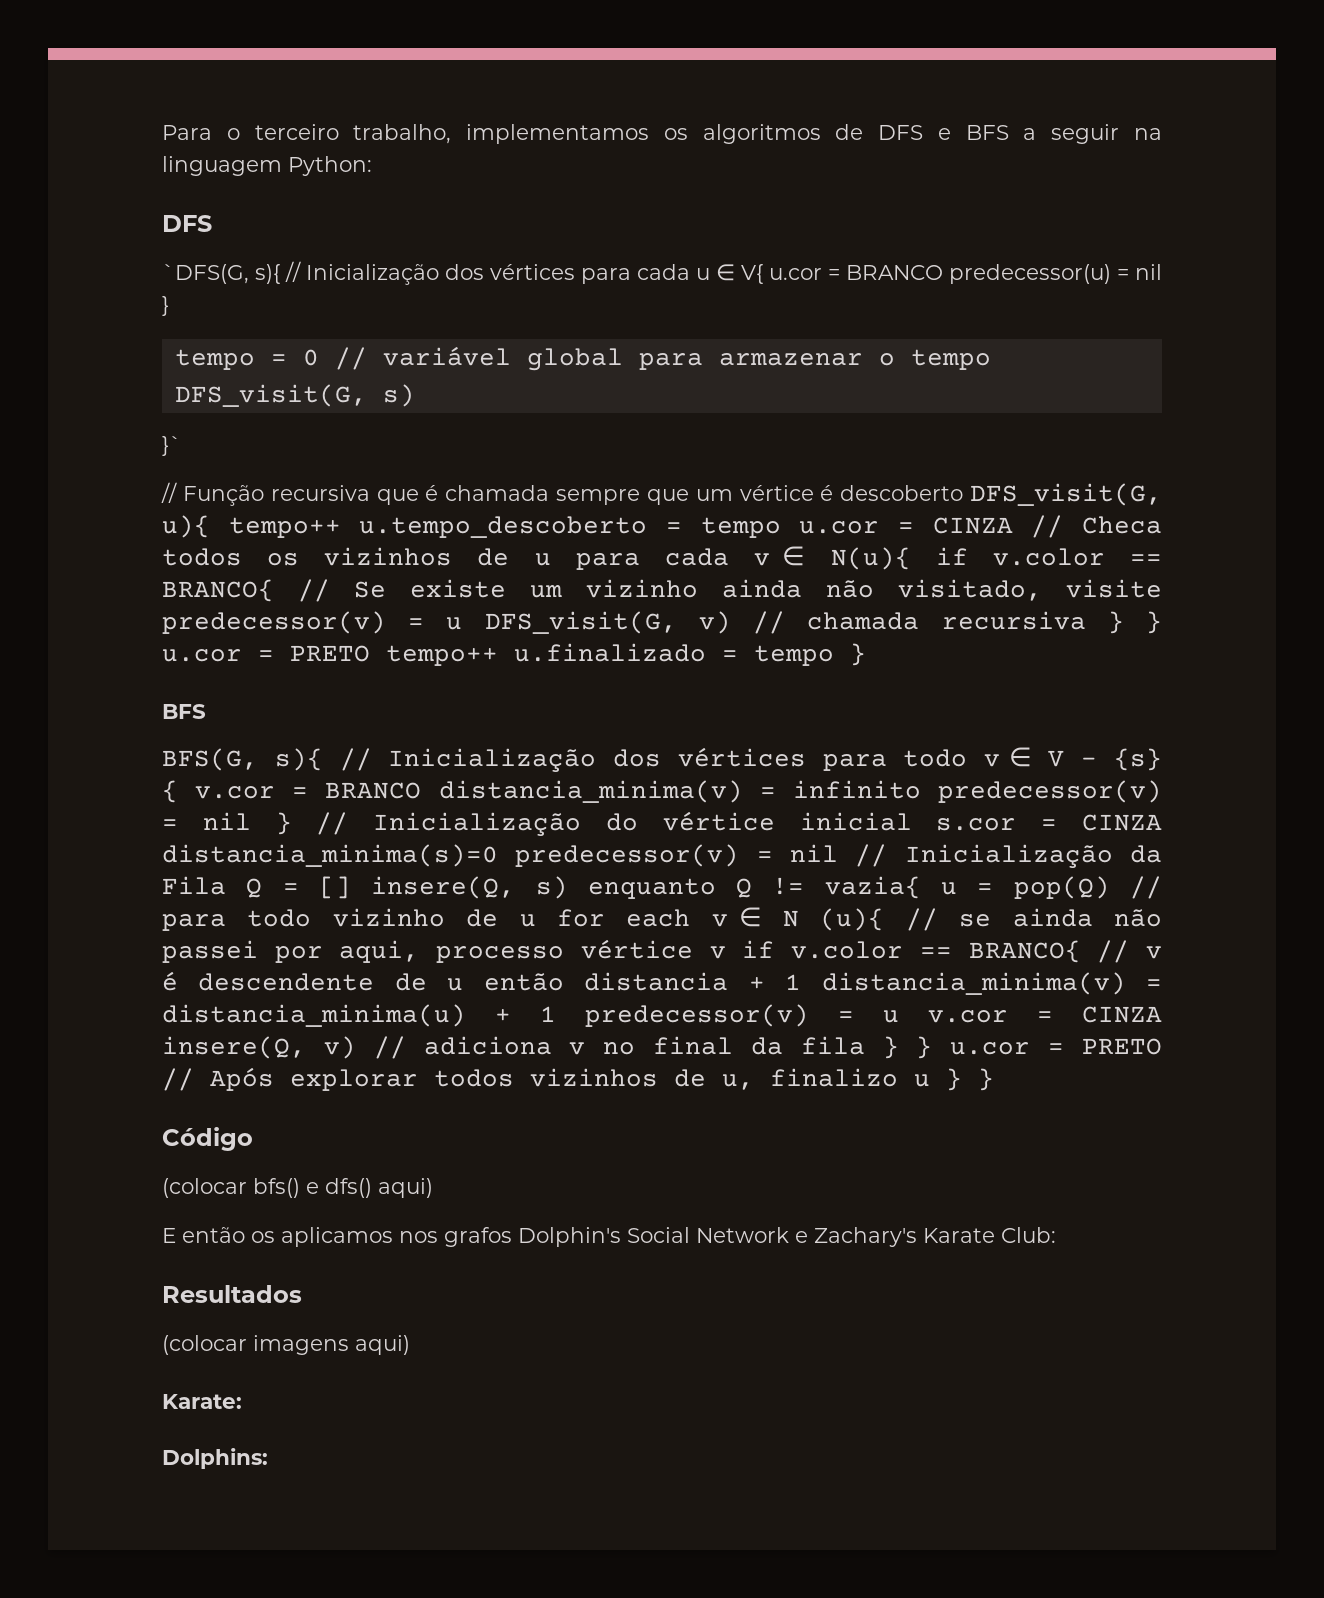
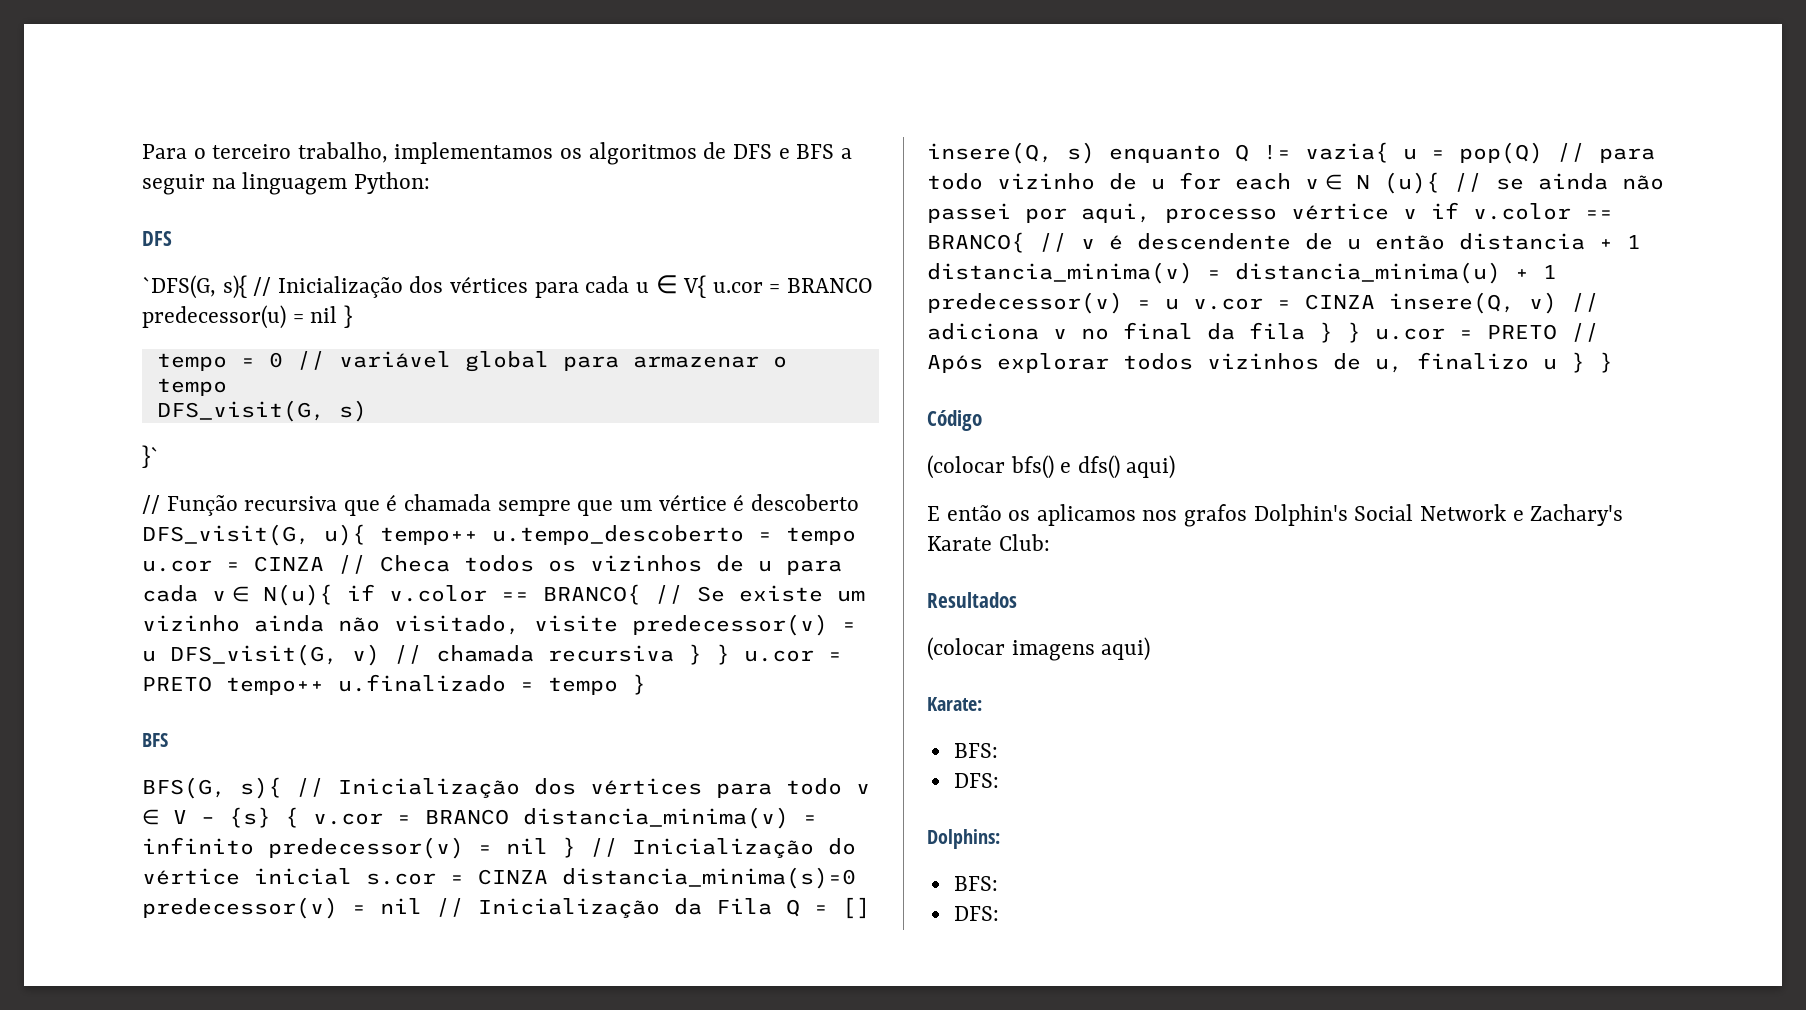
  Karate:
+ BFS:
+ DFS:
  Dolphins:
+ BFS:
+ DFS:

